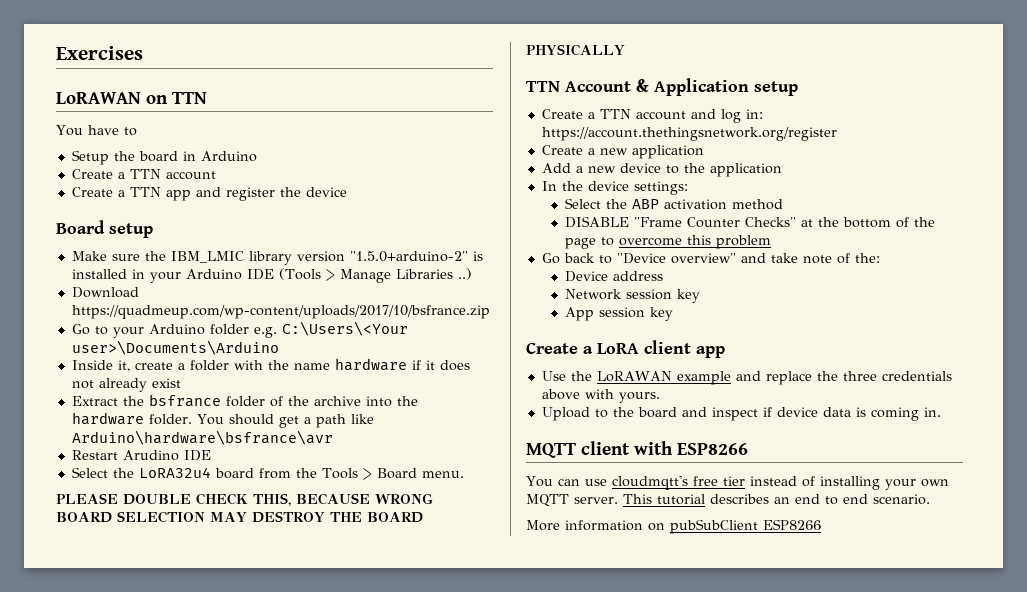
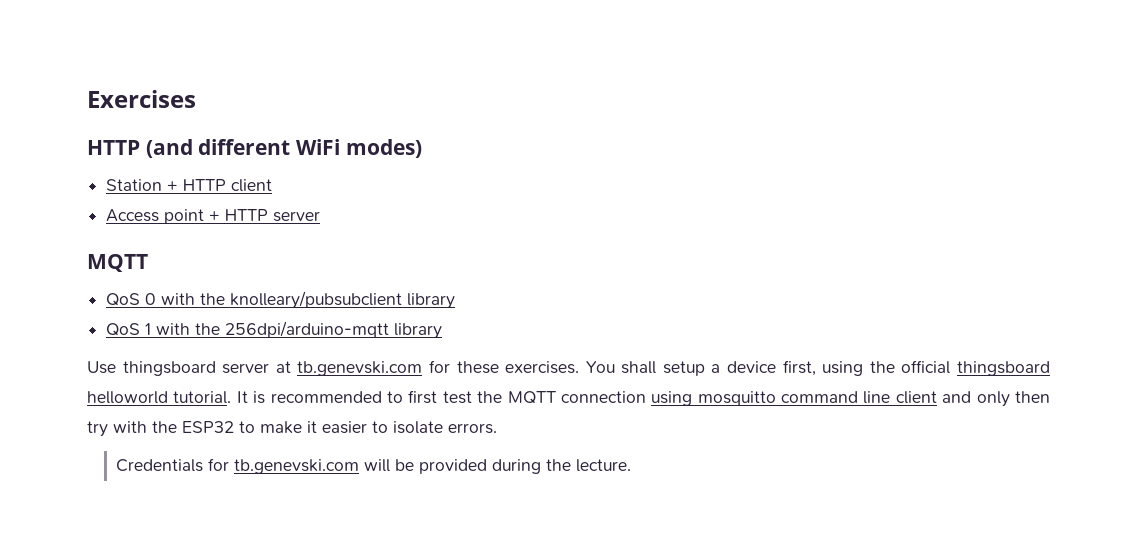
- LoRAWAN on TTN
- You have to
- Setup the board in Arduino
- Create a TTN account
- Create a TTN app and register the device
- Board setup
- Make sure the IBM_LMIC library version "1.5.0+arduino-2" is installed in your Arduino IDE (Tools > Manage Libraries ..)
- Download https://quadmeup.com/wp-content/uploads/2017/10/bsfrance.zip
- Go to your Arduino folder e.g. C:\Users\<Your user>\Documents\Arduino
- Inside it, create a folder with the name hardware if it does not already exist
- Extract the bsfrance folder of the archive into the hardware folder. You should get a path like Arduino\hardware\bsfrance\avr
- Restart Arudino IDE
- Select the LoRA32u4 board from the Tools > Board menu.
- PLEASE DOUBLE CHECK THIS, BECAUSE WRONG BOARD SELECTION MAY DESTROY THE BOARD PHYSICALLY
- TTN Account & Application setup
- Create a TTN account and log in: https://account.thethingsnetwork.org/register
- Create a new application
- Add a new device to the application
- In the device settings:
- Select the ABP activation method
- DISABLE "Frame Counter Checks" at the bottom of the page to overcome this problem
- Go back to "Device overview" and take note of the:
- Device address
- Network session key
- App session key
- Create a LoRA client app
- Use the LoRAWAN example and replace the three credentials above with yours.
- Upload to the board and inspect if device data is coming in.
- MQTT client with ESP8266
- You can use cloudmqtt's free tier instead of installing your own MQTT server. This tutorial describes an end to end scenario.
- More information on pubSubClient ESP8266
+ HTTP (and different WiFi modes)
+ Station + HTTP client
+ Access point + HTTP server
+ MQTT
+ QoS 0 with the knolleary/pubsubclient library
+ QoS 1 with the 256dpi/arduino-mqtt library
+ Use thingsboard server at tb.genevski.com for these exercises. You shall setup a device first, using the official thingsboard helloworld tutorial. It is recommended to first test the MQTT connection using mosquitto command line client and only then try with the ESP32 to make it easier to isolate errors.
+ Credentials for tb.genevski.com will be provided during the lecture.

